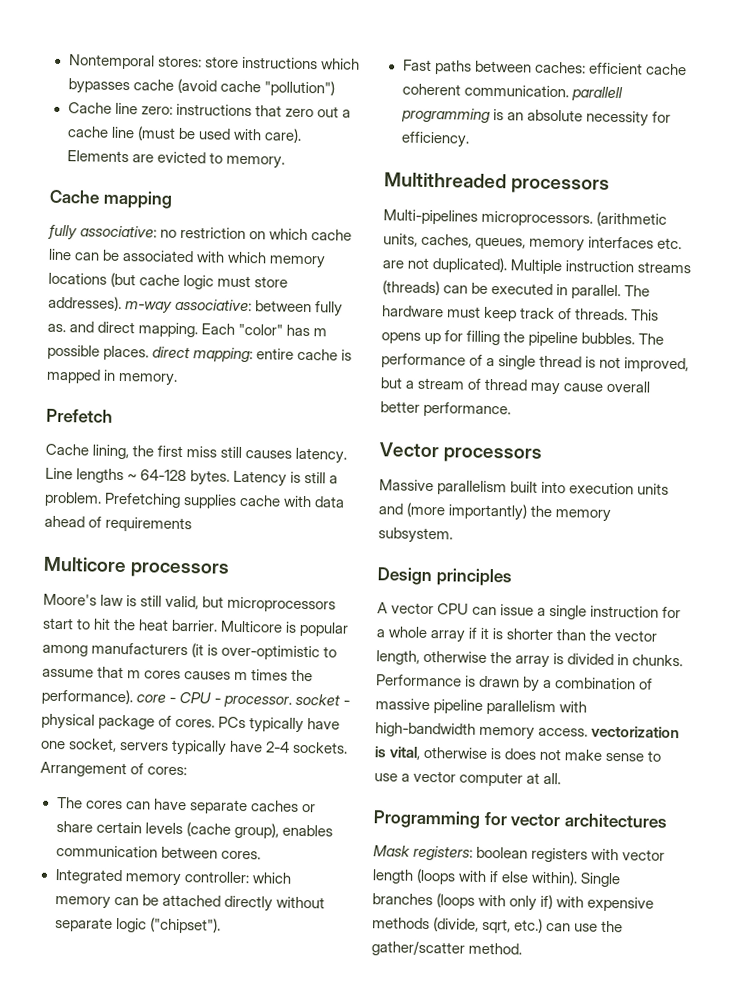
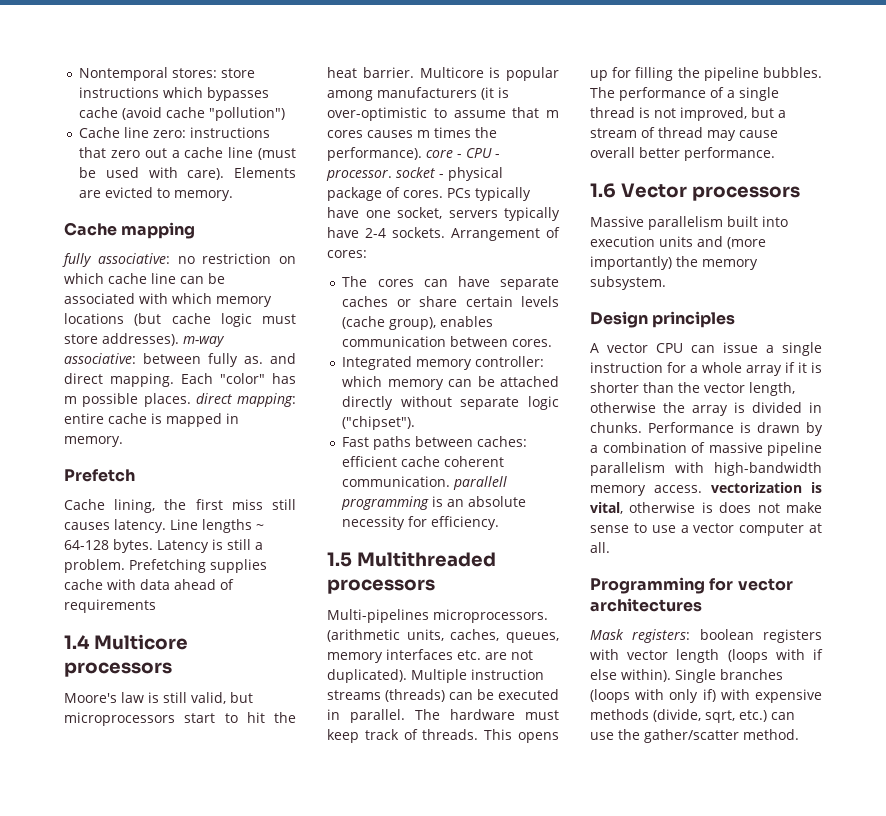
- Multicore processors
+ 1.4 Multicore processors
- Multithreaded processors
+ 1.5 Multithreaded processors
- Vector processors
+ 1.6 Vector processors

